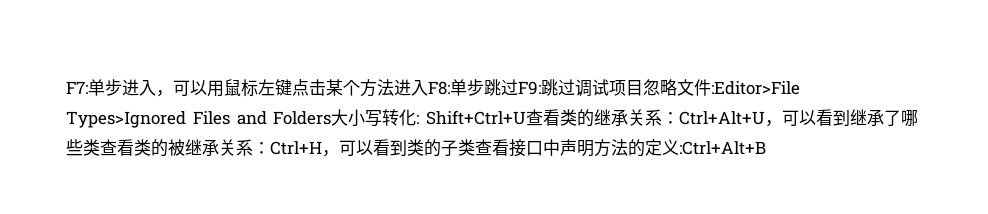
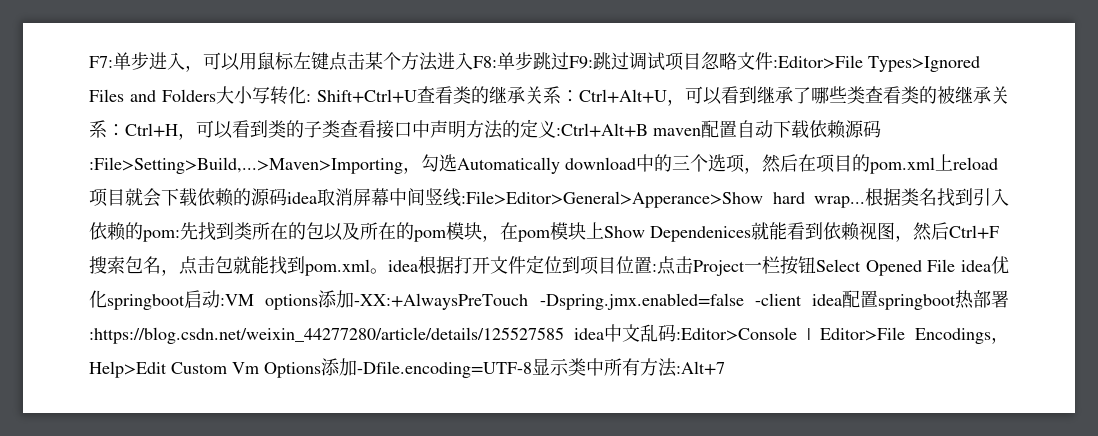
- F7:单步进入，可以用鼠标左键点击某个方法进入F8:单步跳过F9:跳过调试项目忽略文件:Editor>File Types>Ignored Files and Folders大小写转化: Shift+Ctrl+U查看类的继承关系：Ctrl+Alt+U，可以看到继承了哪些类查看类的被继承关系：Ctrl+H，可以看到类的子类查看接口中声明方法的定义:Ctrl+Alt+B
+ F7:单步进入，可以用鼠标左键点击某个方法进入F8:单步跳过F9:跳过调试项目忽略文件:Editor>File Types>Ignored Files and Folders大小写转化: Shift+Ctrl+U查看类的继承关系：Ctrl+Alt+U，可以看到继承了哪些类查看类的被继承关系：Ctrl+H，可以看到类的子类查看接口中声明方法的定义:Ctrl+Alt+B maven配置自动下载依赖源码:File>Setting>Build,...>Maven>Importing，勾选Automatically download中的三个选项，然后在项目的pom.xml上reload项目就会下载依赖的源码idea取消屏幕中间竖线:File>Editor>General>Apperance>Show hard wrap...根据类名找到引入依赖的pom:先找到类所在的包以及所在的pom模块，在pom模块上Show Dependenices就能看到依赖视图，然后Ctrl+F搜索包名，点击包就能找到pom.xml。idea根据打开文件定位到项目位置:点击Project一栏按钮Select Opened File idea优化springboot启动:VM options添加-XX:+AlwaysPreTouch -Dspring.jmx.enabled=false -client idea配置springboot热部署:https://blog.csdn.net/weixin_44277280/article/details/125527585 idea中文乱码:Editor>Console | Editor>File Encodings，Help>Edit Custom Vm Options添加-Dfile.encoding=UTF-8显示类中所有方法:Alt+7

